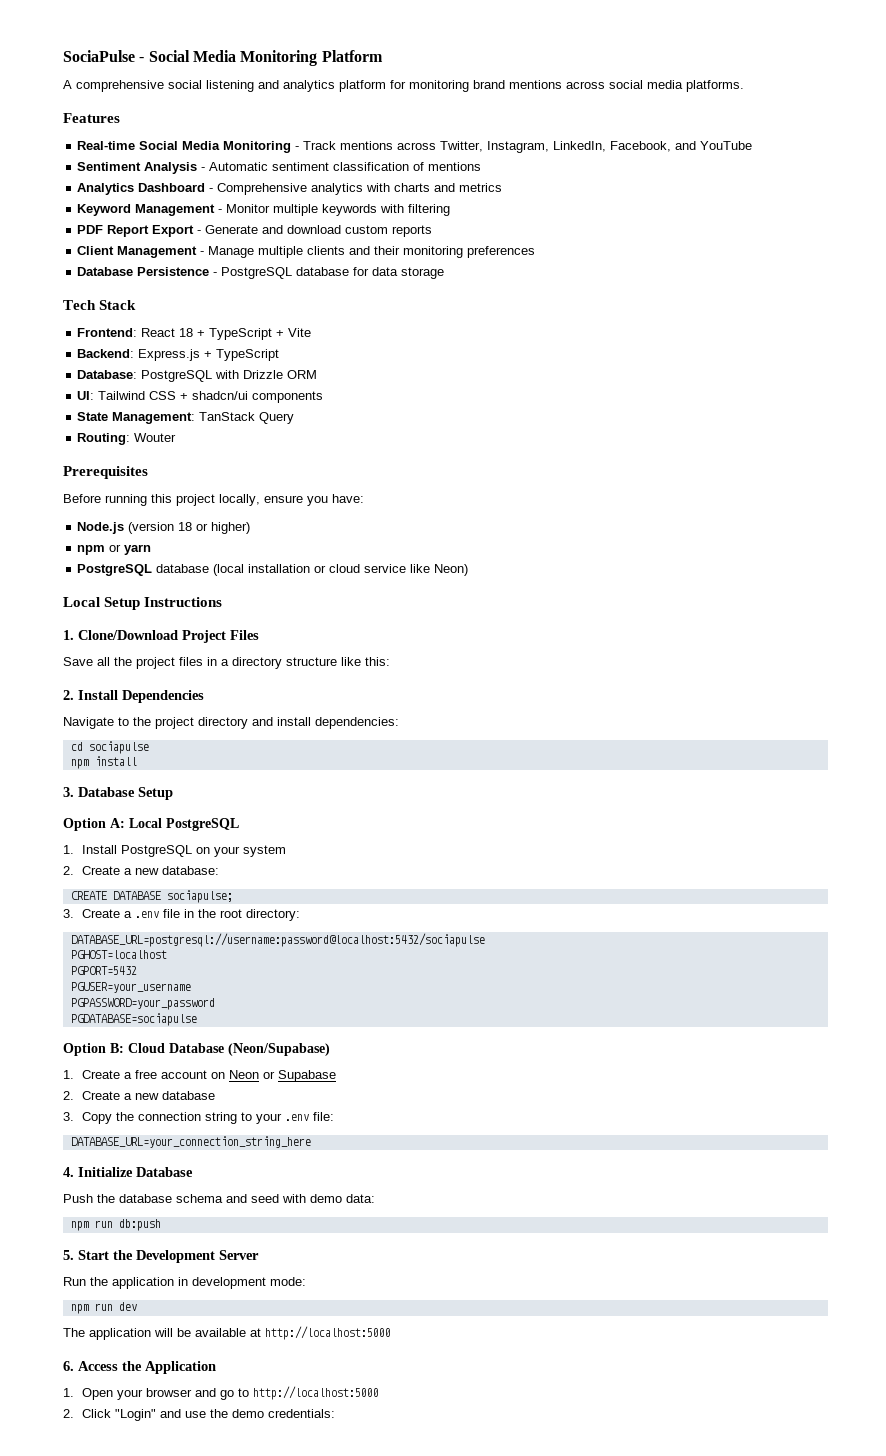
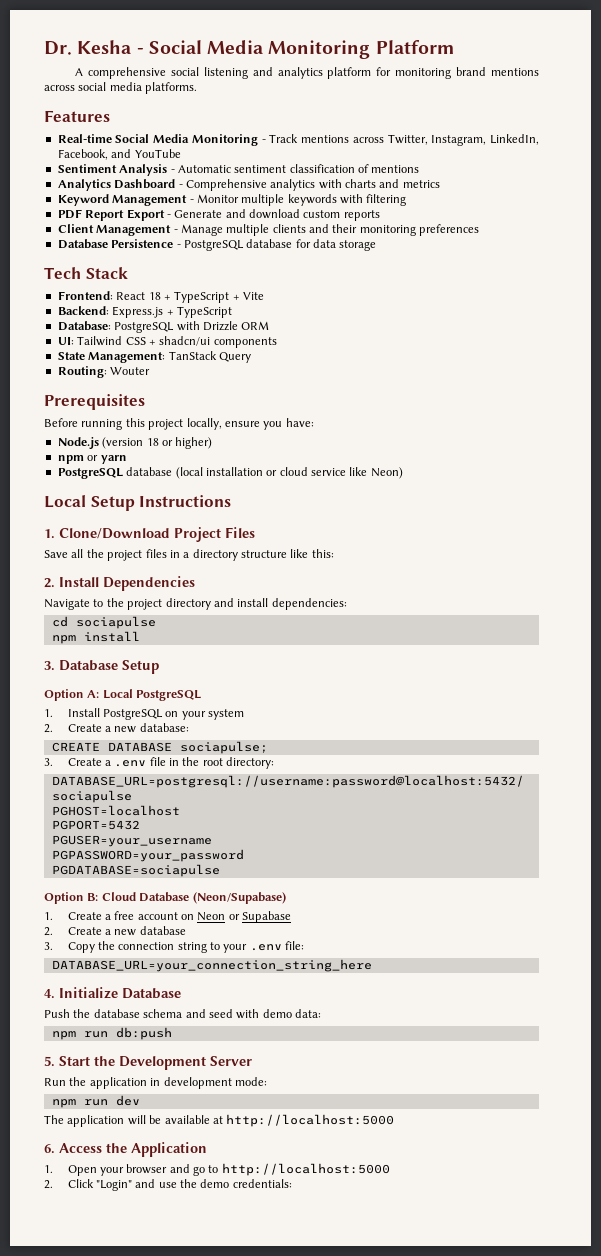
- SociaPulse - Social Media Monitoring Platform
+ Dr. Kesha - Social Media Monitoring Platform

